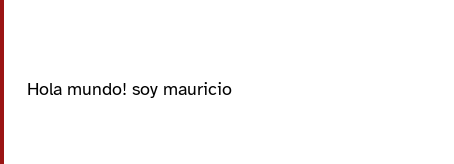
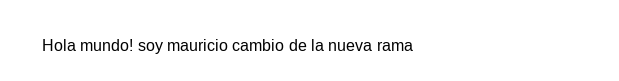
- Hola mundo! soy mauricio
+ Hola mundo! soy mauricio cambio de la nueva rama

